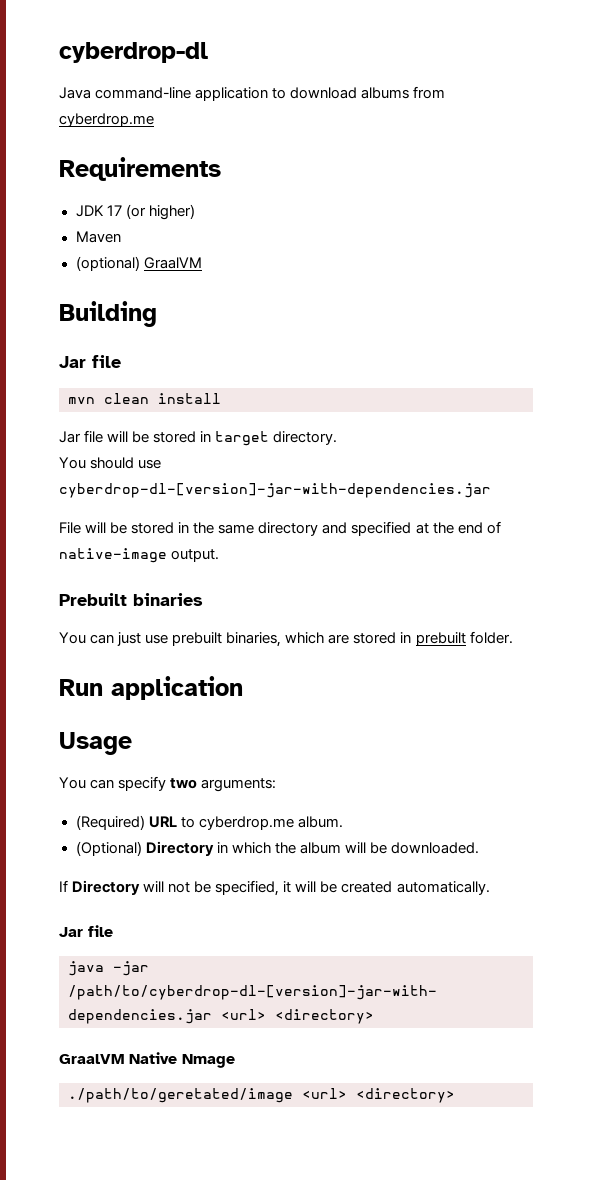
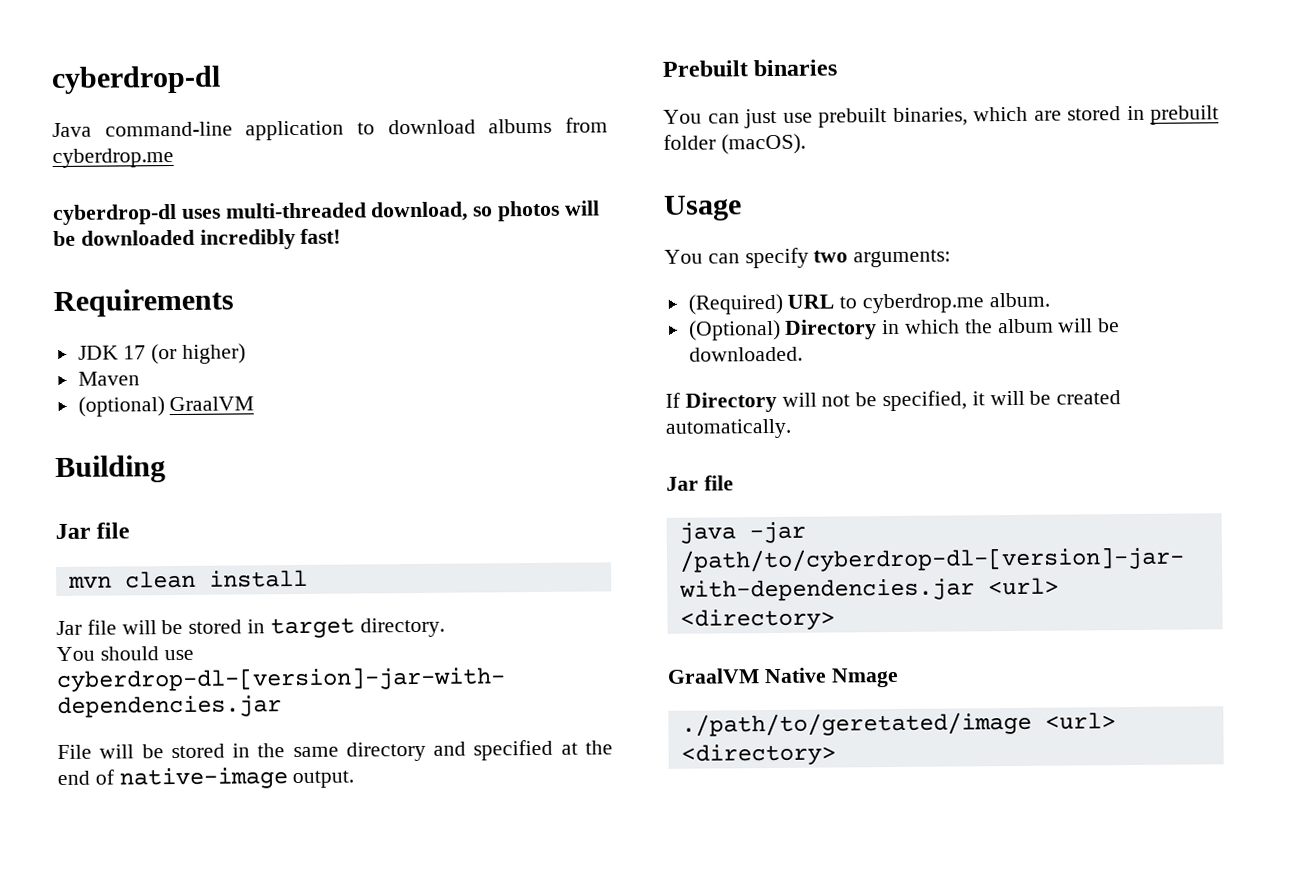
+ cyberdrop-dl uses multi-threaded download, so photos will be downloaded incredibly fast!
- You can just use prebuilt binaries, which are stored in prebuilt folder.
- Run application
+ You can just use prebuilt binaries, which are stored in prebuilt folder (macOS).

